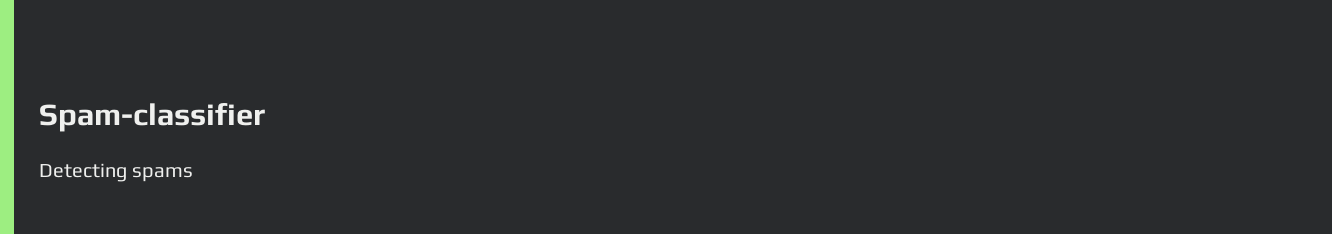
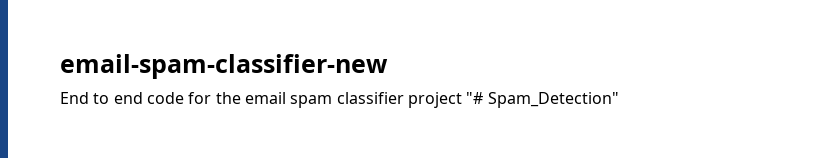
- Spam-classifier
- Detecting spams
+ email-spam-classifier-new
+ End to end code for the email spam classifier project "# Spam_Detection"

